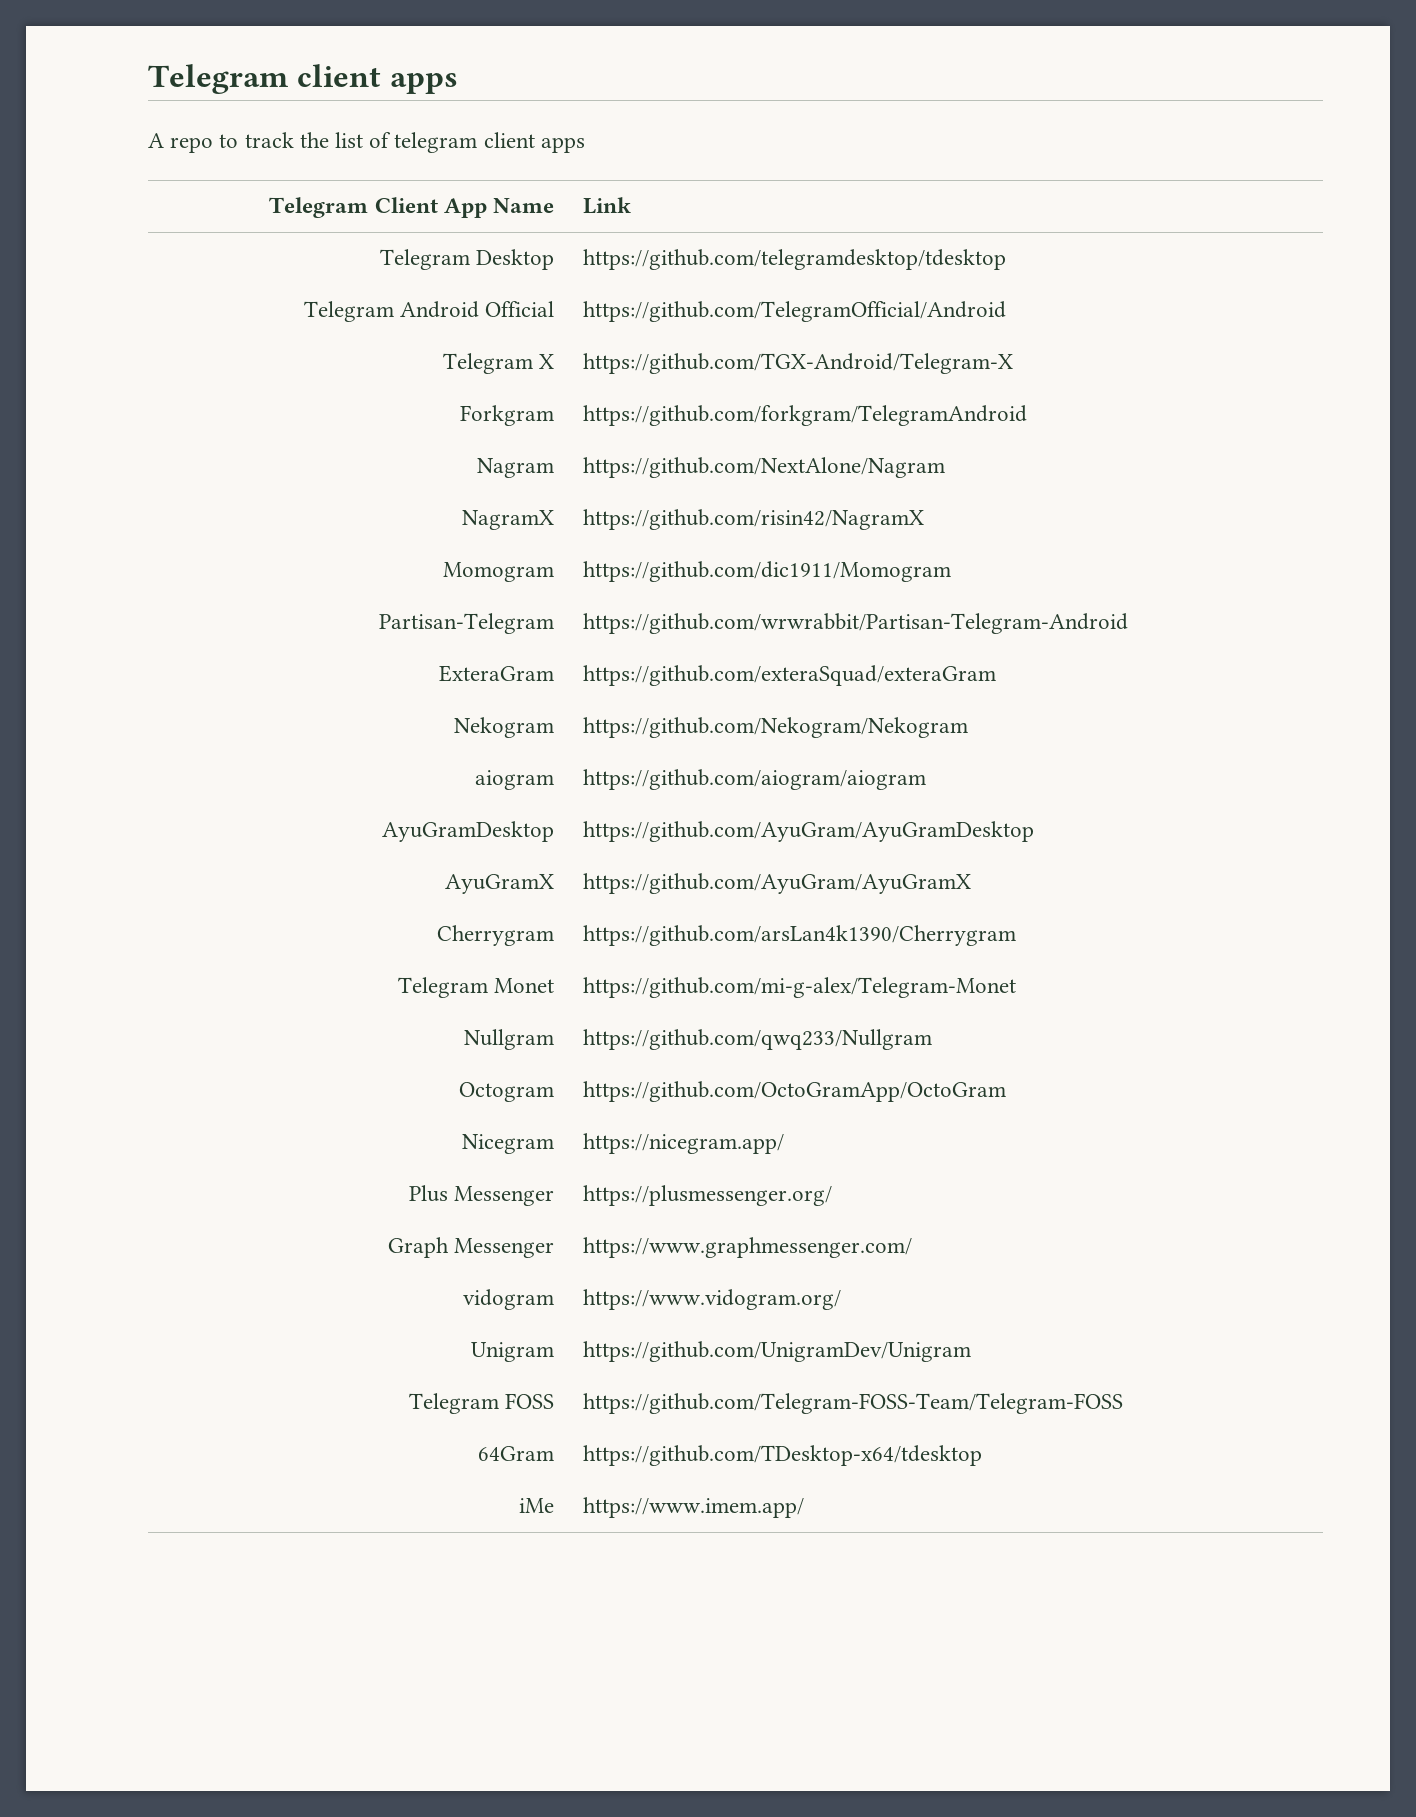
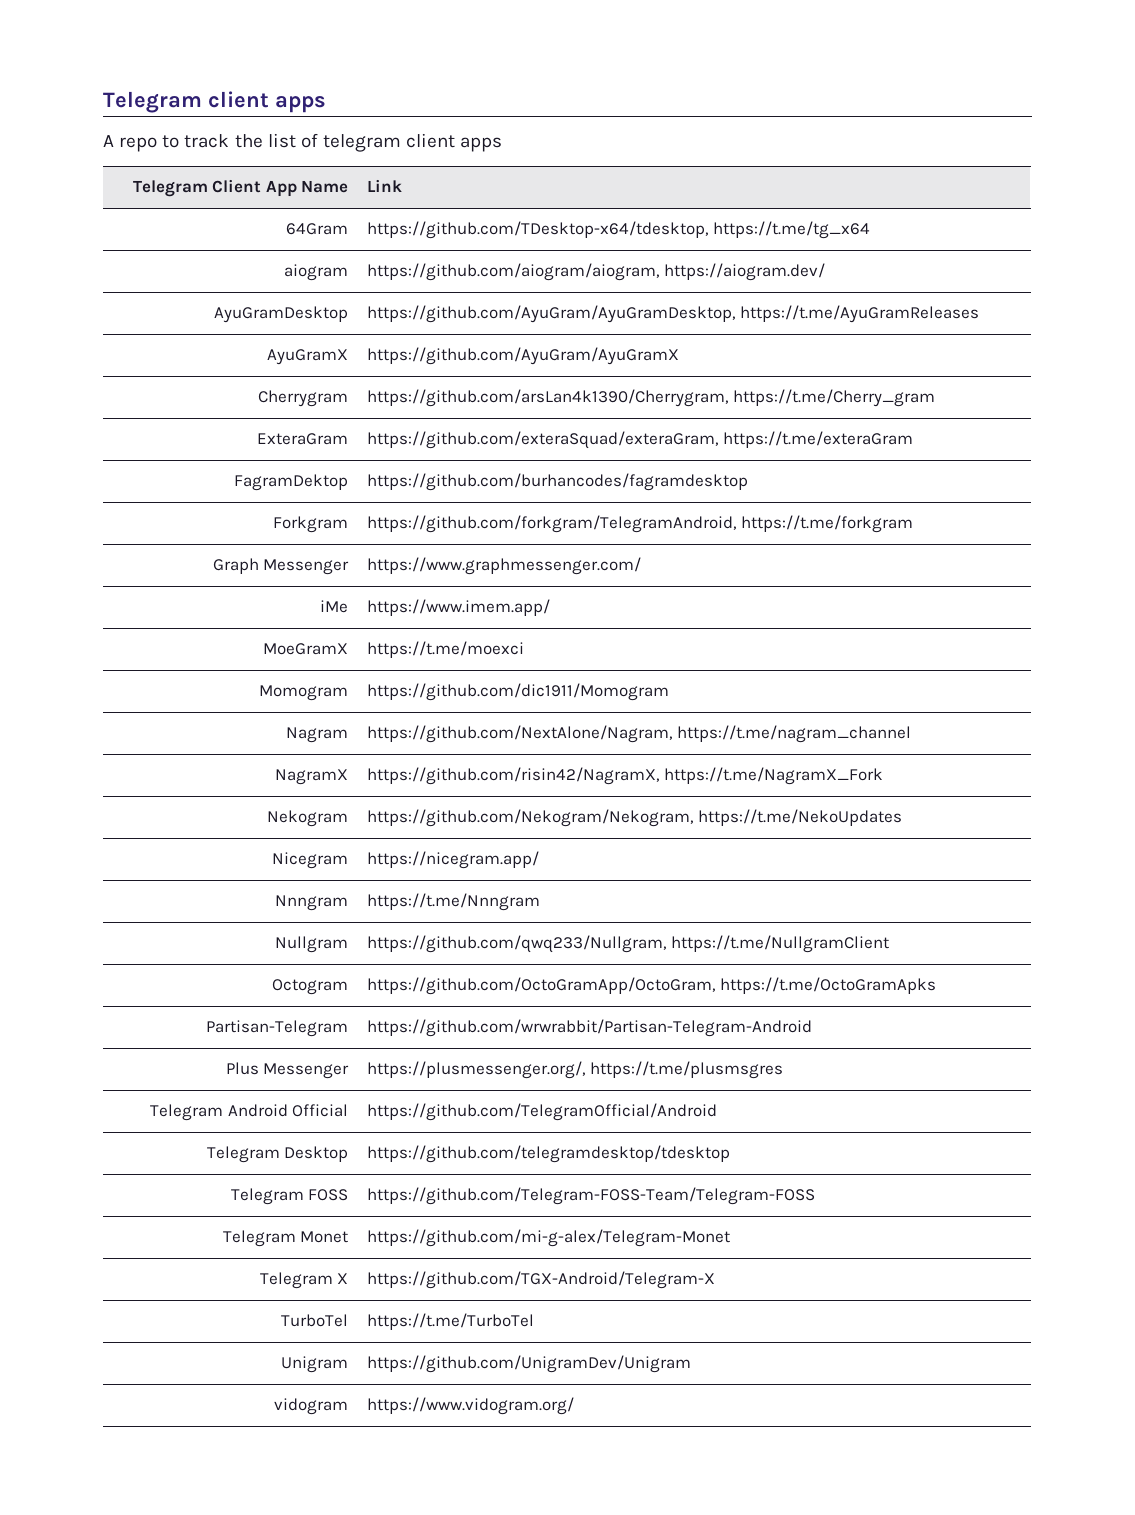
- Telegram Desktop | https://github.com/telegramdesktop/tdesktop
+ 64Gram | https://github.com/TDesktop-x64/tdesktop, https://t.me/tg_x64
+ aiogram | https://github.com/aiogram/aiogram, https://aiogram.dev/
+ AyuGramDesktop | https://github.com/AyuGram/AyuGramDesktop, https://t.me/AyuGramReleases
+ AyuGramX | https://github.com/AyuGram/AyuGramX
+ Cherrygram | https://github.com/arsLan4k1390/Cherrygram, https://t.me/Cherry_gram
+ ExteraGram | https://github.com/exteraSquad/exteraGram, https://t.me/exteraGram
+ FagramDektop | https://github.com/burhancodes/fagramdesktop
+ Forkgram | https://github.com/forkgram/TelegramAndroid, https://t.me/forkgram
+ Graph Messenger | https://www.graphmessenger.com/
+ iMe | https://www.imem.app/
+ MoeGramX | https://t.me/moexci
+ Momogram | https://github.com/dic1911/Momogram
+ Nagram | https://github.com/NextAlone/Nagram, https://t.me/nagram_channel
+ NagramX | https://github.com/risin42/NagramX, https://t.me/NagramX_Fork
+ Nekogram | https://github.com/Nekogram/Nekogram, https://t.me/NekoUpdates
+ Nicegram | https://nicegram.app/
+ Nnngram | https://t.me/Nnngram
+ Nullgram | https://github.com/qwq233/Nullgram, https://t.me/NullgramClient
+ Octogram | https://github.com/OctoGramApp/OctoGram, https://t.me/OctoGramApks
+ Partisan-Telegram | https://github.com/wrwrabbit/Partisan-Telegram-Android
+ Plus Messenger | https://plusmessenger.org/, https://t.me/plusmsgres
+ Telegram Desktop | https://github.com/telegramdesktop/tdesktop
+ Telegram FOSS | https://github.com/Telegram-FOSS-Team/Telegram-FOSS
+ Telegram Monet | https://github.com/mi-g-alex/Telegram-Monet
  Telegram X | https://github.com/TGX-Android/Telegram-X
- Forkgram | https://github.com/forkgram/TelegramAndroid
- Nagram | https://github.com/NextAlone/Nagram
- NagramX | https://github.com/risin42/NagramX
- Momogram | https://github.com/dic1911/Momogram
- Partisan-Telegram | https://github.com/wrwrabbit/Partisan-Telegram-Android
- ExteraGram | https://github.com/exteraSquad/exteraGram
- Nekogram | https://github.com/Nekogram/Nekogram
- aiogram | https://github.com/aiogram/aiogram
- AyuGramDesktop | https://github.com/AyuGram/AyuGramDesktop
- AyuGramX | https://github.com/AyuGram/AyuGramX
- Cherrygram | https://github.com/arsLan4k1390/Cherrygram
- Telegram Monet | https://github.com/mi-g-alex/Telegram-Monet
- Nullgram | https://github.com/qwq233/Nullgram
- Octogram | https://github.com/OctoGramApp/OctoGram
- Nicegram | https://nicegram.app/
- Plus Messenger | https://plusmessenger.org/
- Graph Messenger | https://www.graphmessenger.com/
+ TurboTel | https://t.me/TurboTel
+ Unigram | https://github.com/UnigramDev/Unigram
  vidogram | https://www.vidogram.org/
- Unigram | https://github.com/UnigramDev/Unigram
- Telegram FOSS | https://github.com/Telegram-FOSS-Team/Telegram-FOSS
- 64Gram | https://github.com/TDesktop-x64/tdesktop
- iMe | https://www.imem.app/

